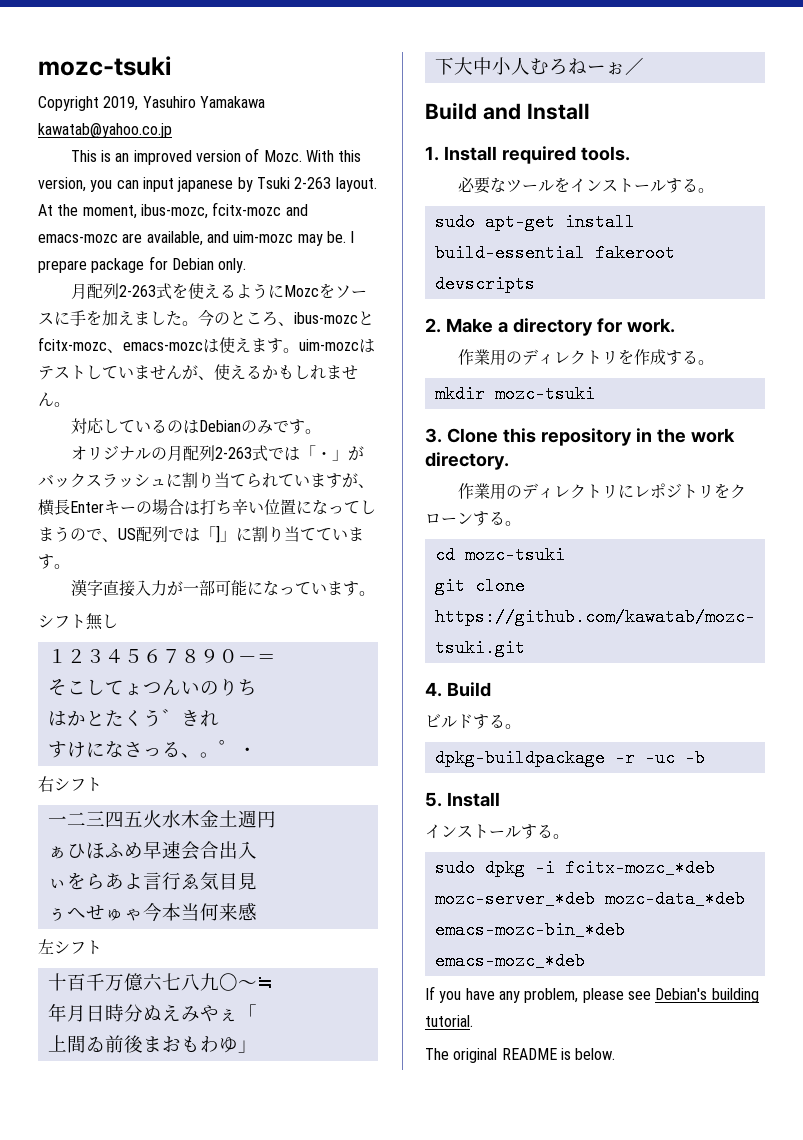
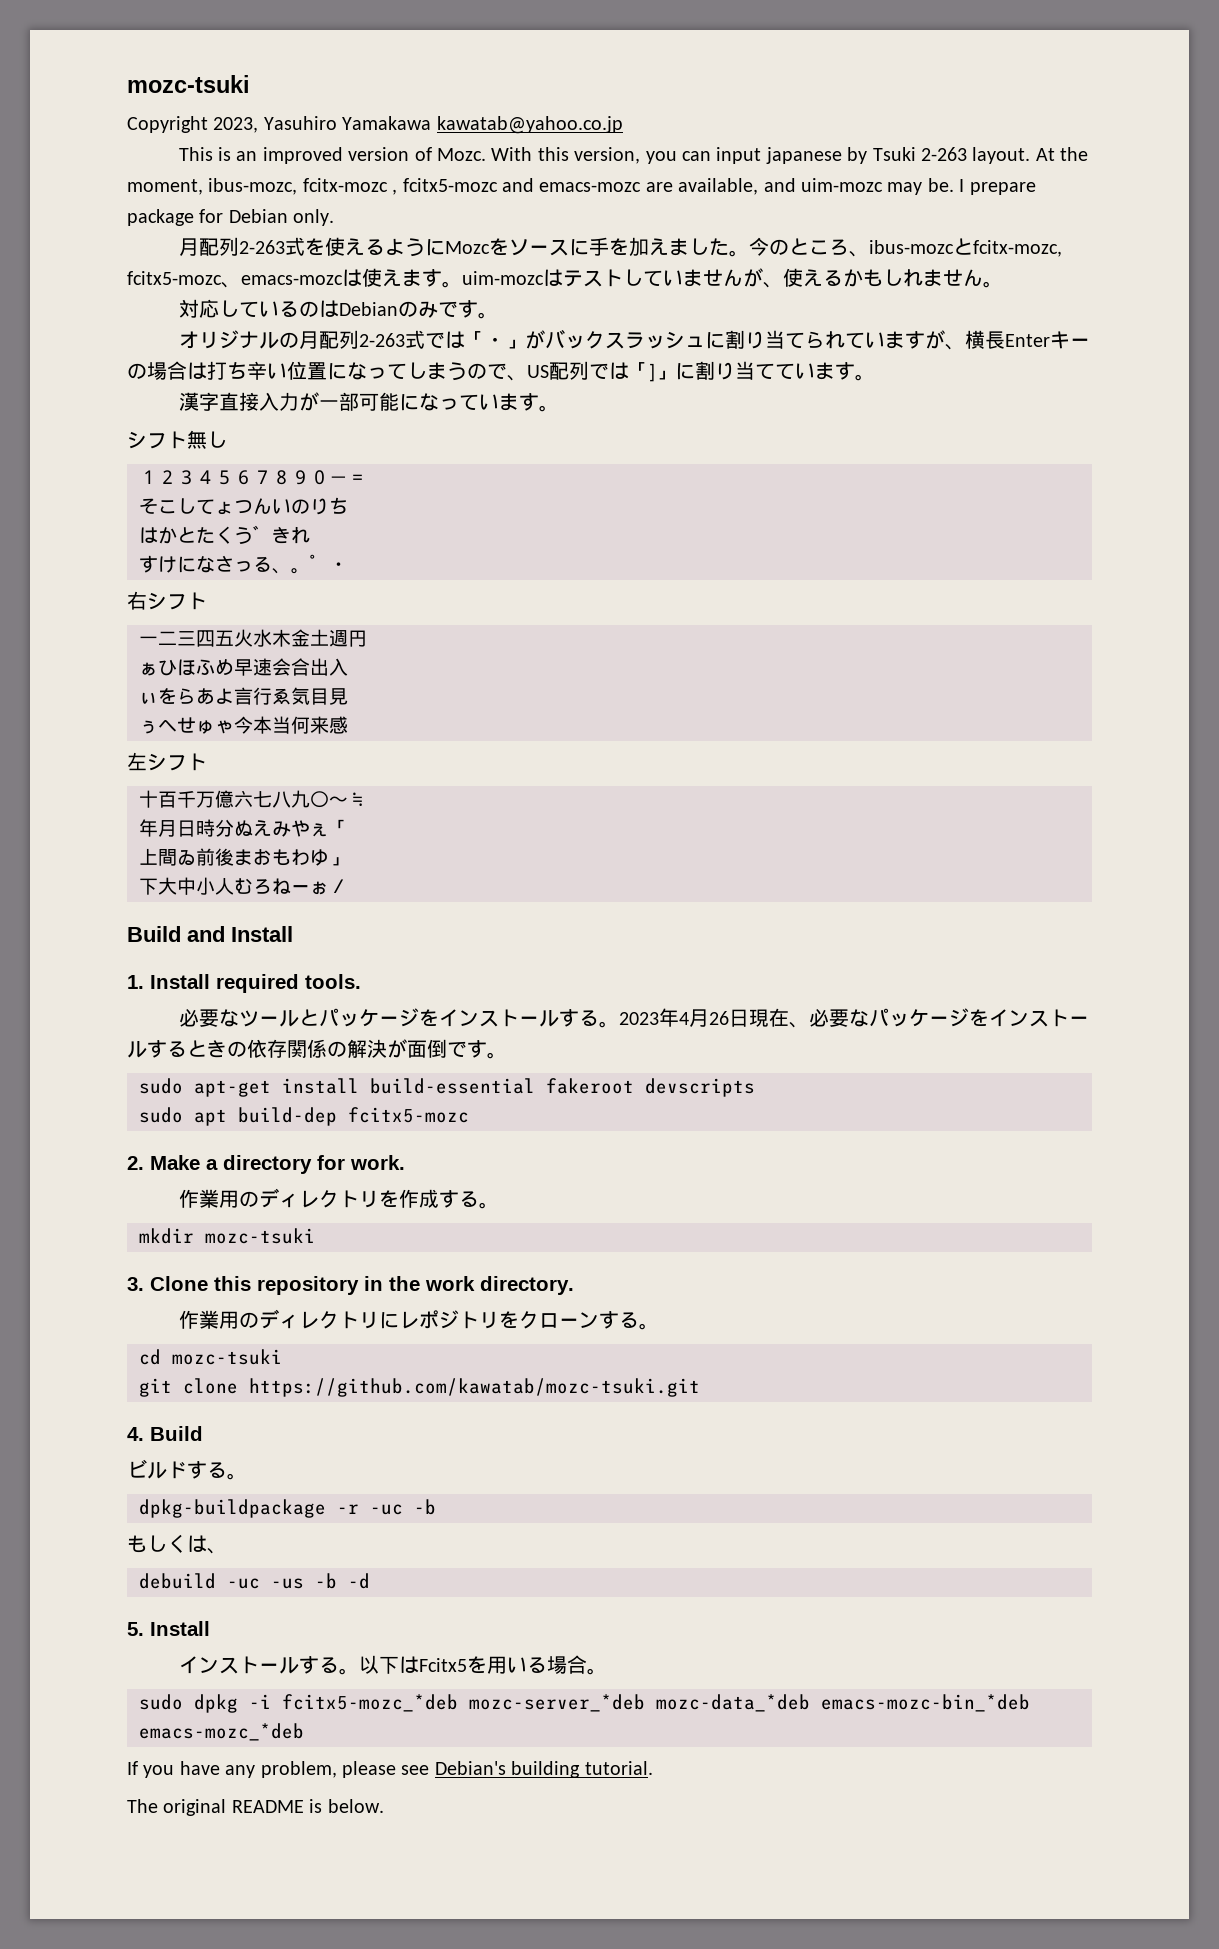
- Copyright 2019, Yasuhiro Yamakawa kawatab@yahoo.co.jp
+ Copyright 2023, Yasuhiro Yamakawa kawatab@yahoo.co.jp
- At the moment, ibus-mozc, fcitx-mozc and emacs-mozc are available, and uim-mozc may be.
+ At the moment, ibus-mozc, fcitx-mozc , fcitx5-mozc and emacs-mozc are available, and uim-mozc may be.
- 今のところ、ibus-mozcとfcitx-mozc、emacs-mozcは使えます。uim-mozcはテストしていませんが、使えるかもしれません。
+ 今のところ、ibus-mozcとfcitx-mozc, fcitx5-mozc、emacs-mozcは使えます。uim-mozcはテストしていませんが、使えるかもしれません。
- 必要なツールをインストールする。
+ 必要なツールとパッケージをインストールする。2023年4月26日現在、必要なパッケージをインストールするときの依存関係の解決が面倒です。
+ sudo apt build-dep fcitx5-mozc
+ もしくは、
+ debuild -uc -us -b -d
+ 以下はFcitx5を用いる場合。
- sudo dpkg -i fcitx-mozc_*deb mozc-server_*deb mozc-data_*deb emacs-mozc-bin_*deb emacs-mozc_*deb
+ sudo dpkg -i fcitx5-mozc_*deb mozc-server_*deb mozc-data_*deb emacs-mozc-bin_*deb emacs-mozc_*deb

